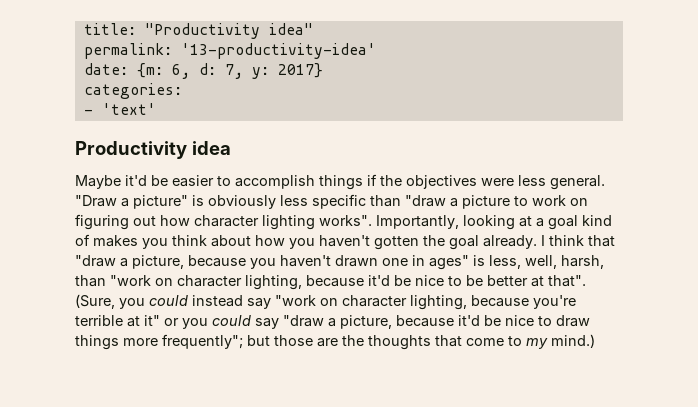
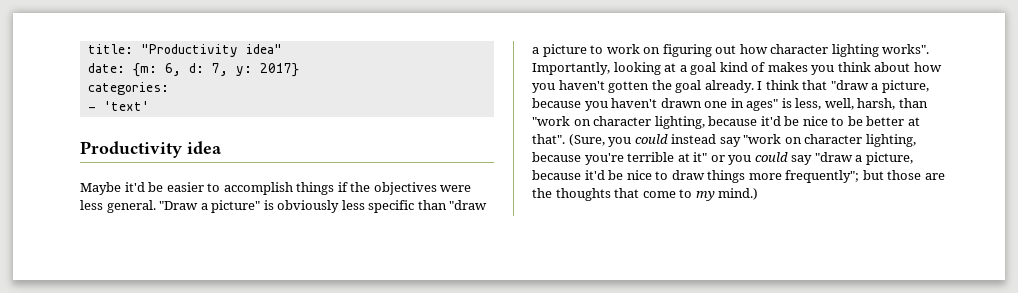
- permalink: '13-productivity-idea'

